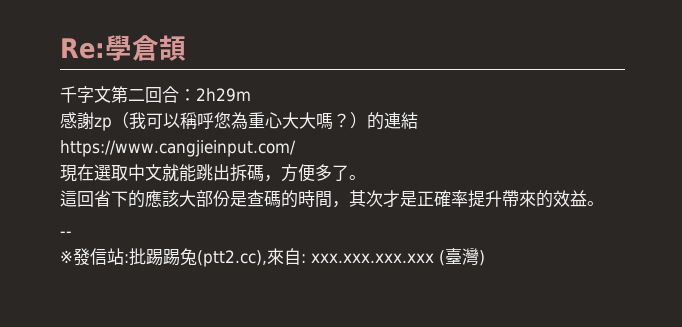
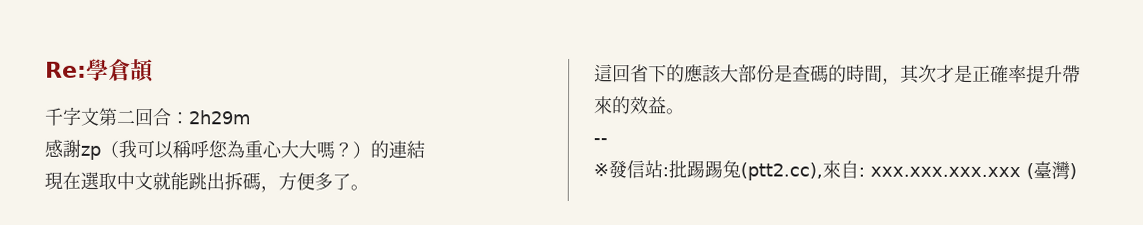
- 感謝zp（我可以稱呼您為重心大大嗎？）的連結https://www.cangjieinput.com/
+ 感謝zp（我可以稱呼您為重心大大嗎？）的連結

